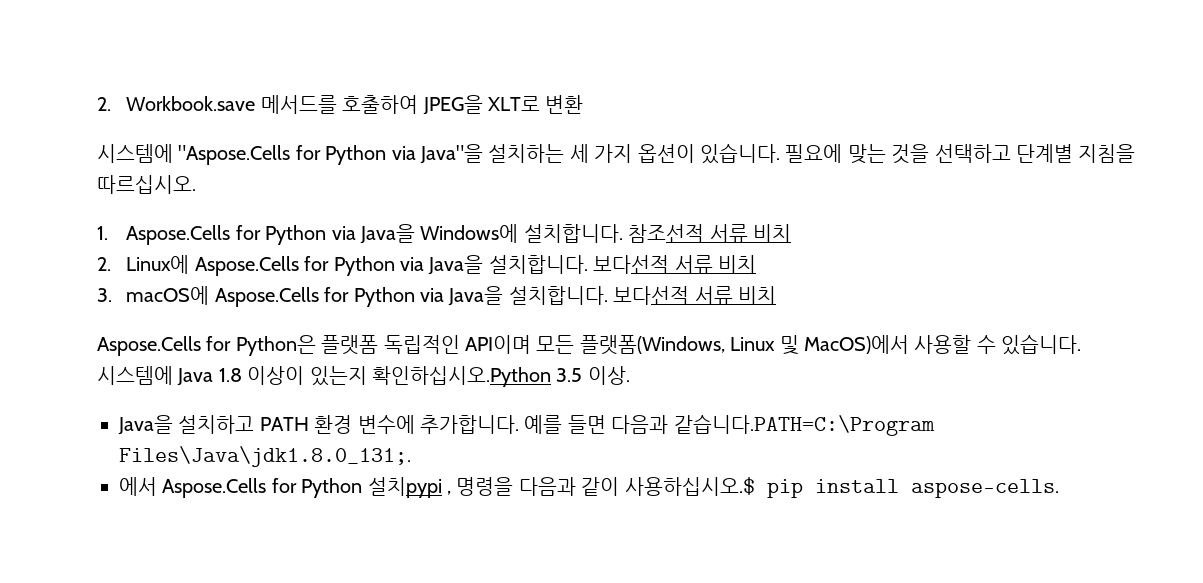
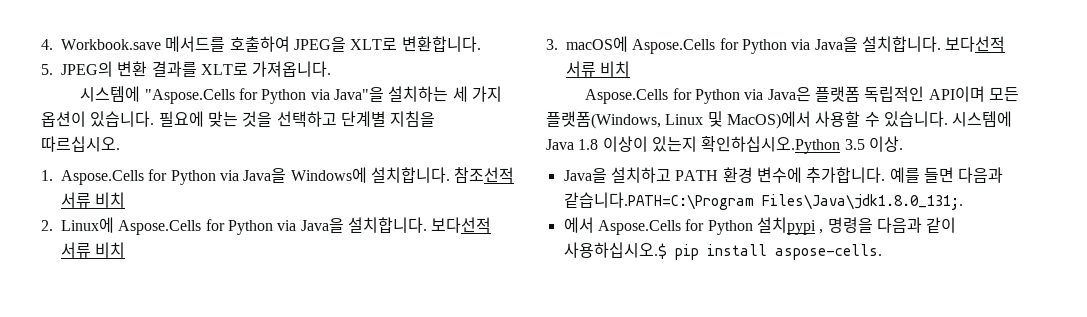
- 2. Workbook.save 메서드를 호출하여 JPEG을 XLT로 변환
+ 4. Workbook.save 메서드를 호출하여 JPEG을 XLT로 변환합니다.
+ 5. JPEG의 변환 결과를 XLT로 가져옵니다.
- Aspose.Cells for Python은 플랫폼 독립적인 API이며 모든 플랫폼(Windows, Linux 및 MacOS)에서 사용할 수 있습니다.
+ Aspose.Cells for Python via Java은 플랫폼 독립적인 API이며 모든 플랫폼(Windows, Linux 및 MacOS)에서 사용할 수 있습니다.

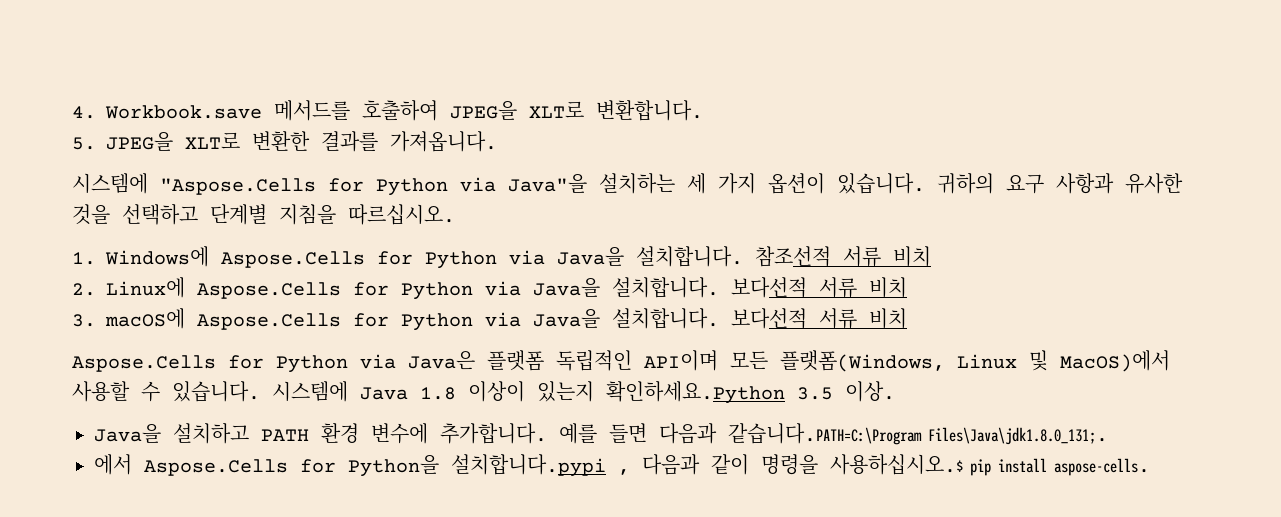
- 5. JPEG의 변환 결과를 XLT로 가져옵니다.
+ 5. JPEG을 XLT로 변환한 결과를 가져옵니다.
- 필요에 맞는 것을 선택하고 단계별 지침을 따르십시오.
+ 귀하의 요구 사항과 유사한 것을 선택하고 단계별 지침을 따르십시오.
- 1. Aspose.Cells for Python via Java을 Windows에 설치합니다.
+ 1. Windows에 Aspose.Cells for Python via Java을 설치합니다.
- 시스템에 Java 1.8 이상이 있는지 확인하십시오.Python 3.5 이상.
+ 시스템에 Java 1.8 이상이 있는지 확인하세요.Python 3.5 이상.
- 에서 Aspose.Cells for Python 설치pypi , 명령을 다음과 같이 사용하십시오.$ pip install aspose-cells.
+ 에서 Aspose.Cells for Python을 설치합니다.pypi , 다음과 같이 명령을 사용하십시오.$ pip install aspose-cells.

